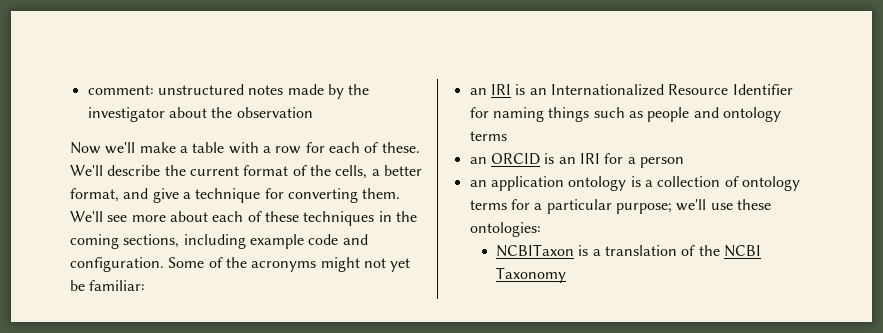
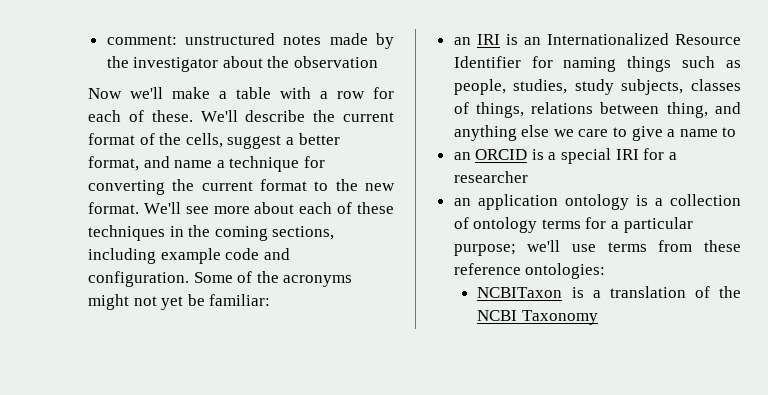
- We'll describe the current format of the cells, a better format, and give a technique for converting them.
+ We'll describe the current format of the cells, suggest a better format, and name a technique for converting the current format to the new format.
- an IRI is an Internationalized Resource Identifier for naming things such as people and ontology terms
+ an IRI is an Internationalized Resource Identifier for naming things such as people, studies, study subjects, classes of things, relations between thing, and anything else we care to give a name to
- an ORCID is an IRI for a person
+ an ORCID is a special IRI for a researcher
- an application ontology is a collection of ontology terms for a particular purpose; we'll use these ontologies:
+ an application ontology is a collection of ontology terms for a particular purpose; we'll use terms from these reference ontologies:

